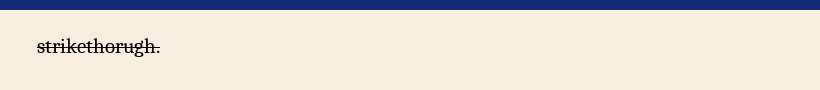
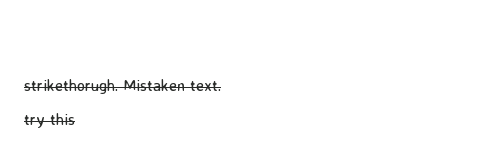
+ Mistaken text.
+ try this

